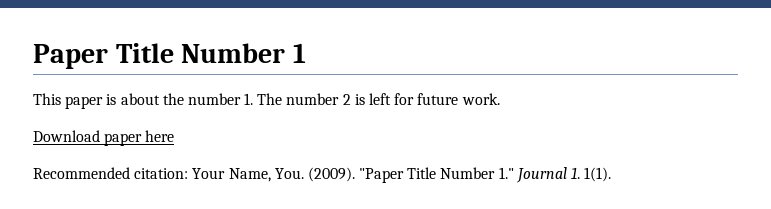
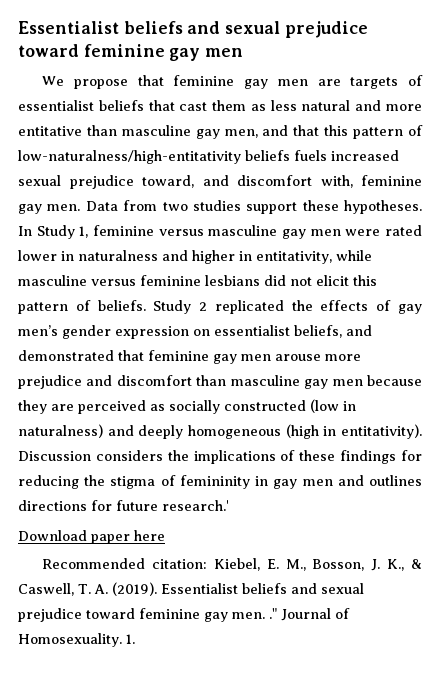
- Paper Title Number 1
- This paper is about the number 1. The number 2 is left for future work.
+ Essentialist beliefs and sexual prejudice toward feminine gay men
+ We propose that feminine gay men are targets of essentialist beliefs that cast them as less natural and more entitative than masculine gay men, and that this pattern of low-naturalness/high-entitativity beliefs fuels increased sexual prejudice toward, and discomfort with, feminine gay men. Data from two studies support these hypotheses. In Study 1, feminine versus masculine gay men were rated lower in naturalness and higher in entitativity, while masculine versus feminine lesbians did not elicit this pattern of beliefs. Study 2 replicated the effects of gay men’s gender expression on essentialist beliefs, and demonstrated that feminine gay men arouse more prejudice and discomfort than masculine gay men because they are perceived as socially constructed (low in naturalness) and deeply homogeneous (high in entitativity). Discussion considers the implications of these findings for reducing the stigma of femininity in gay men and outlines directions for future research.'
- Recommended citation: Your Name, You. (2009). "Paper Title Number 1." Journal 1. 1(1).
+ Recommended citation: Kiebel, E. M., Bosson, J. K., & Caswell, T. A. (2019). Essentialist beliefs and sexual prejudice toward feminine gay men. ." Journal of Homosexuality. 1.

